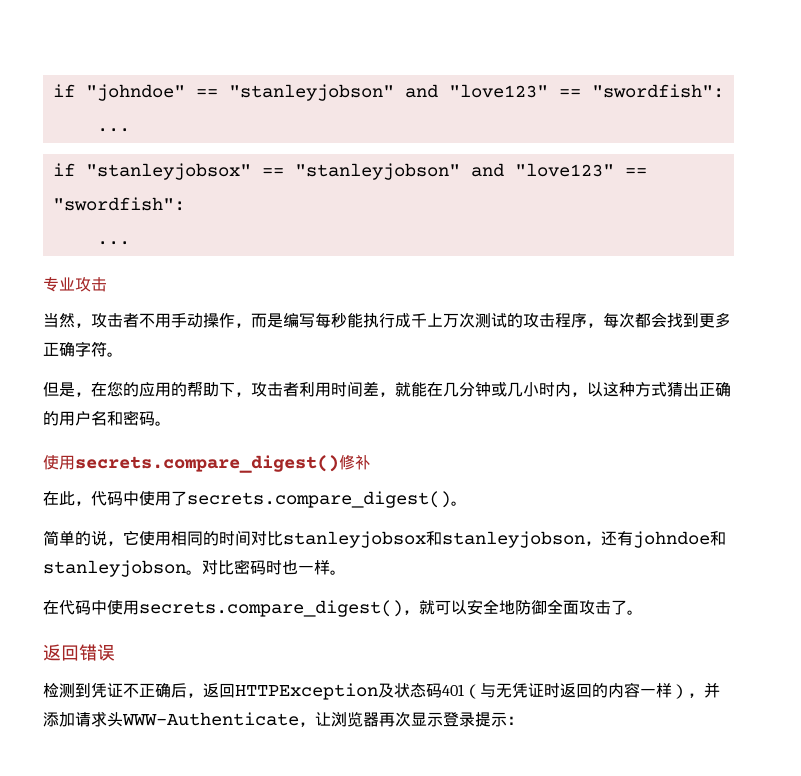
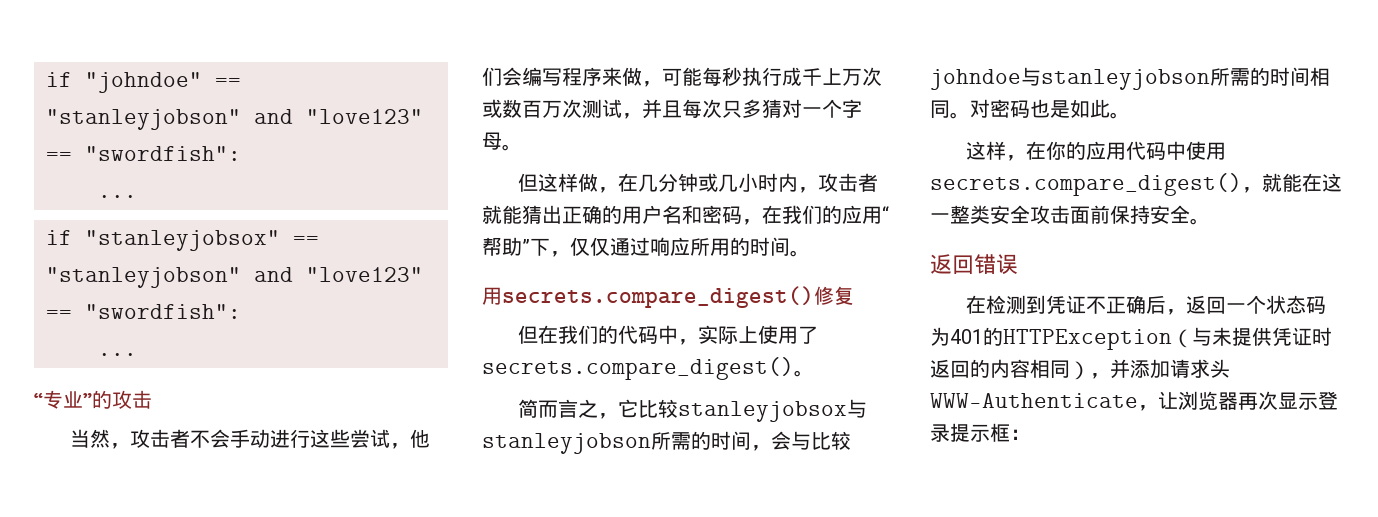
- 专业攻击
+ “专业”的攻击
- 当然，攻击者不用手动操作，而是编写每秒能执行成千上万次测试的攻击程序，每次都会找到更多正确字符。
- 但是，在您的应用的帮助下，攻击者利用时间差，就能在几分钟或几小时内，以这种方式猜出正确的用户名和密码。
- 使用secrets.compare_digest()修补
- 在此，代码中使用了secrets.compare_digest()。
- 简单的说，它使用相同的时间对比stanleyjobsox和stanleyjobson，还有johndoe和stanleyjobson。对比密码时也一样。
- 在代码中使用secrets.compare_digest()，就可以安全地防御全面攻击了。
+ 当然，攻击者不会手动进行这些尝试，他们会编写程序来做，可能每秒执行成千上万次或数百万次测试，并且每次只多猜对一个字母。
+ 但这样做，在几分钟或几小时内，攻击者就能猜出正确的用户名和密码，在我们的应用“帮助”下，仅仅通过响应所用的时间。
+ 用secrets.compare_digest()修复
+ 但在我们的代码中，实际上使用了secrets.compare_digest()。
+ 简而言之，它比较stanleyjobsox与stanleyjobson所需的时间，会与比较johndoe与stanleyjobson所需的时间相同。对密码也是如此。
+ 这样，在你的应用代码中使用secrets.compare_digest()，就能在这一整类安全攻击面前保持安全。
- 检测到凭证不正确后，返回HTTPException及状态码401（与无凭证时返回的内容一样），并添加请求头WWW-Authenticate，让浏览器再次显示登录提示：
+ 在检测到凭证不正确后，返回一个状态码为401的HTTPException（与未提供凭证时返回的内容相同），并添加请求头WWW-Authenticate，让浏览器再次显示登录提示框：

